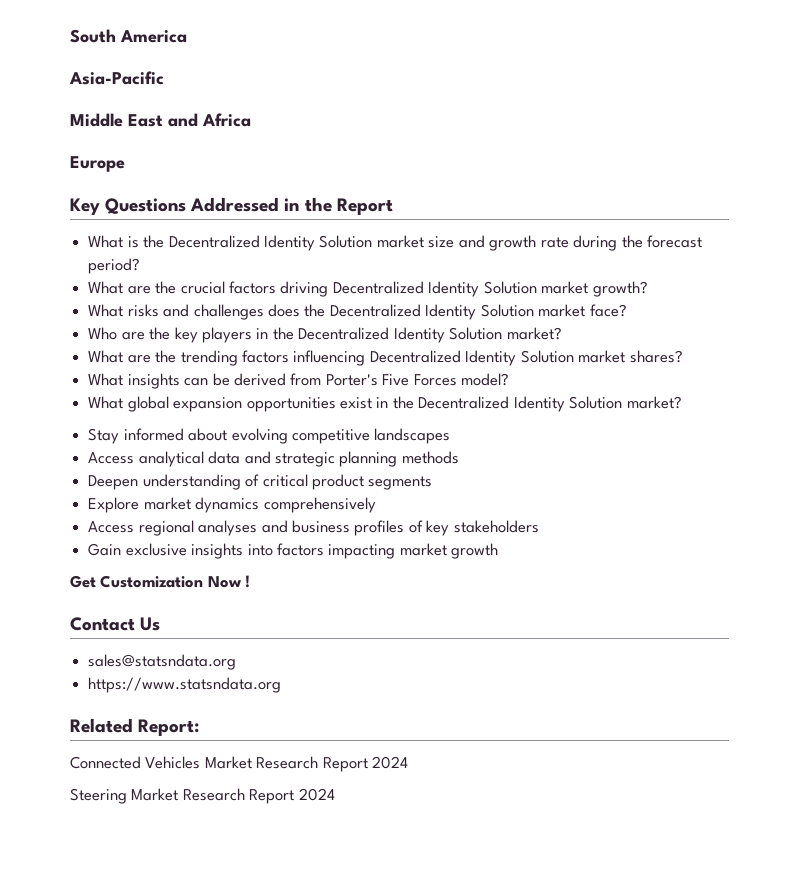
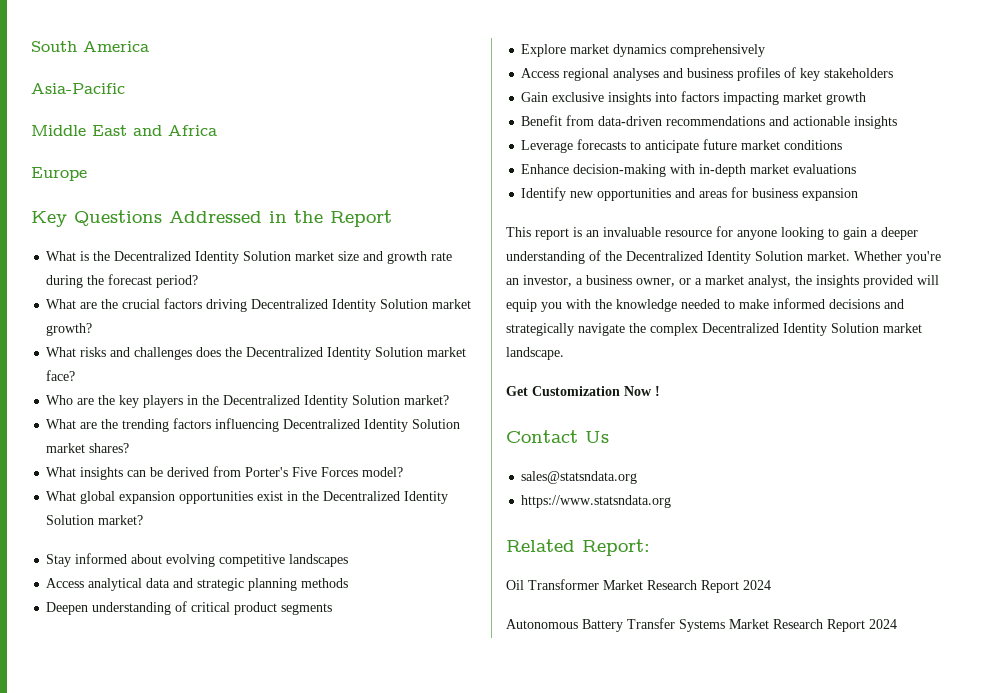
+ Benefit from data-driven recommendations and actionable insights
+ Leverage forecasts to anticipate future market conditions
+ Enhance decision-making with in-depth market evaluations
+ Identify new opportunities and areas for business expansion
+ This report is an invaluable resource for anyone looking to gain a deeper understanding of the Decentralized Identity Solution market. Whether you're an investor, a business owner, or a market analyst, the insights provided will equip you with the knowledge needed to make informed decisions and strategically navigate the complex Decentralized Identity Solution market landscape.
- Connected Vehicles Market Research Report 2024
+ Oil Transformer Market Research Report 2024
- Steering Market Research Report 2024
+ Autonomous Battery Transfer Systems Market Research Report 2024

